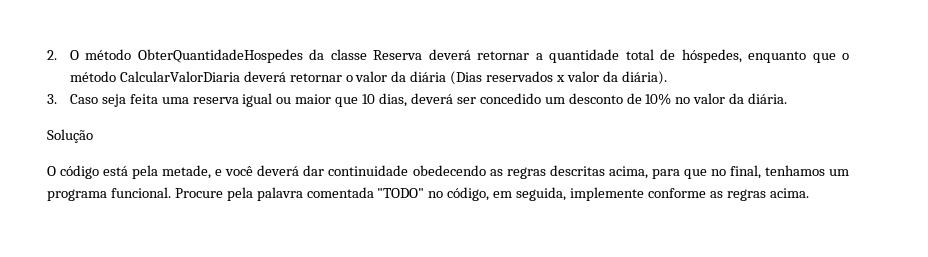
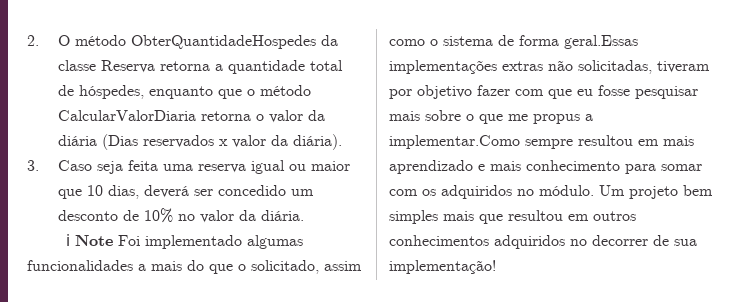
- 2. O método ObterQuantidadeHospedes da classe Reserva deverá retornar a quantidade total de hóspedes, enquanto que o método CalcularValorDiaria deverá retornar o valor da diária (Dias reservados x valor da diária).
+ 2. O método ObterQuantidadeHospedes da classe Reserva retorna a quantidade total de hóspedes, enquanto que o método CalcularValorDiaria retorna o valor da diária (Dias reservados x valor da diária).
- Solução
- O código está pela metade, e você deverá dar continuidade obedecendo as regras descritas acima, para que no final, tenhamos um programa funcional. Procure pela palavra comentada "TODO" no código, em seguida, implemente conforme as regras acima.
+ ℹ Note Foi implementado algumas funcionalidades a mais do que o solicitado, assim como o sistema de forma geral.Essas implementações extras não solicitadas, tiveram por objetivo fazer com que eu fosse pesquisar mais sobre o que me propus a implementar.Como sempre resultou em mais aprendizado e mais conhecimento para somar com os adquiridos no módulo. Um projeto bem simples mais que resultou em outros conhecimentos adquiridos no decorrer de sua implementação!

